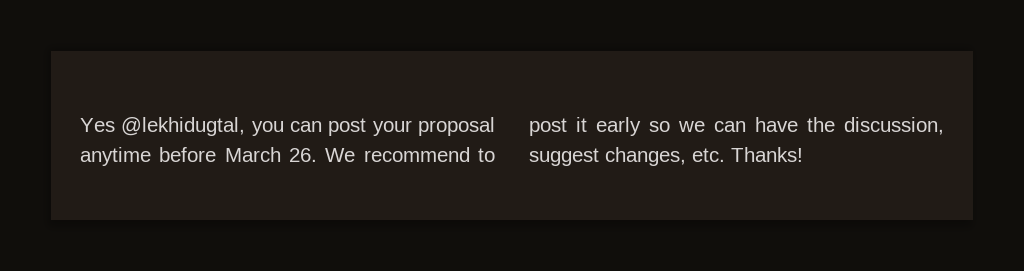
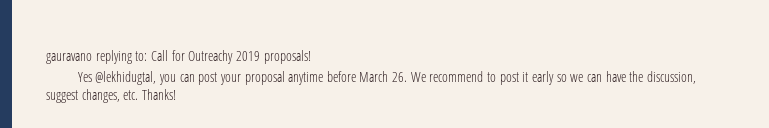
+ gauravano replying to: Call for Outreachy 2019 proposals!

